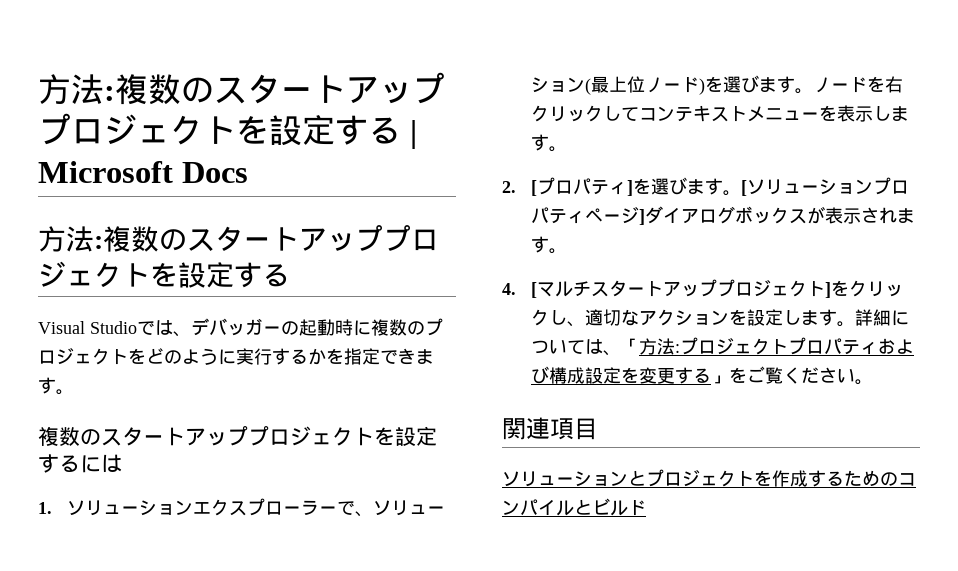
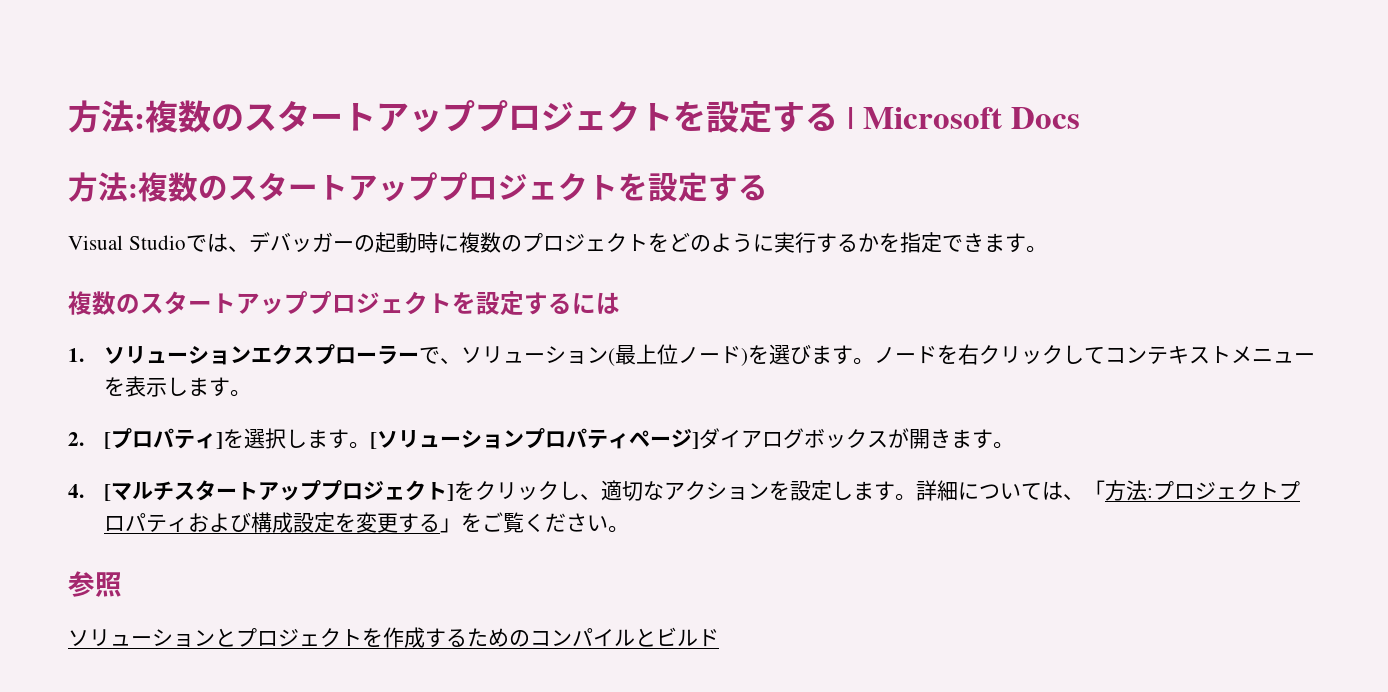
- 2. [プロパティ]を選びます。
+ 2. [プロパティ]を選択します。
- [ソリューションプロパティページ]ダイアログボックスが表示されます。
+ [ソリューションプロパティページ]ダイアログボックスが開きます。
- 関連項目
+ 参照

